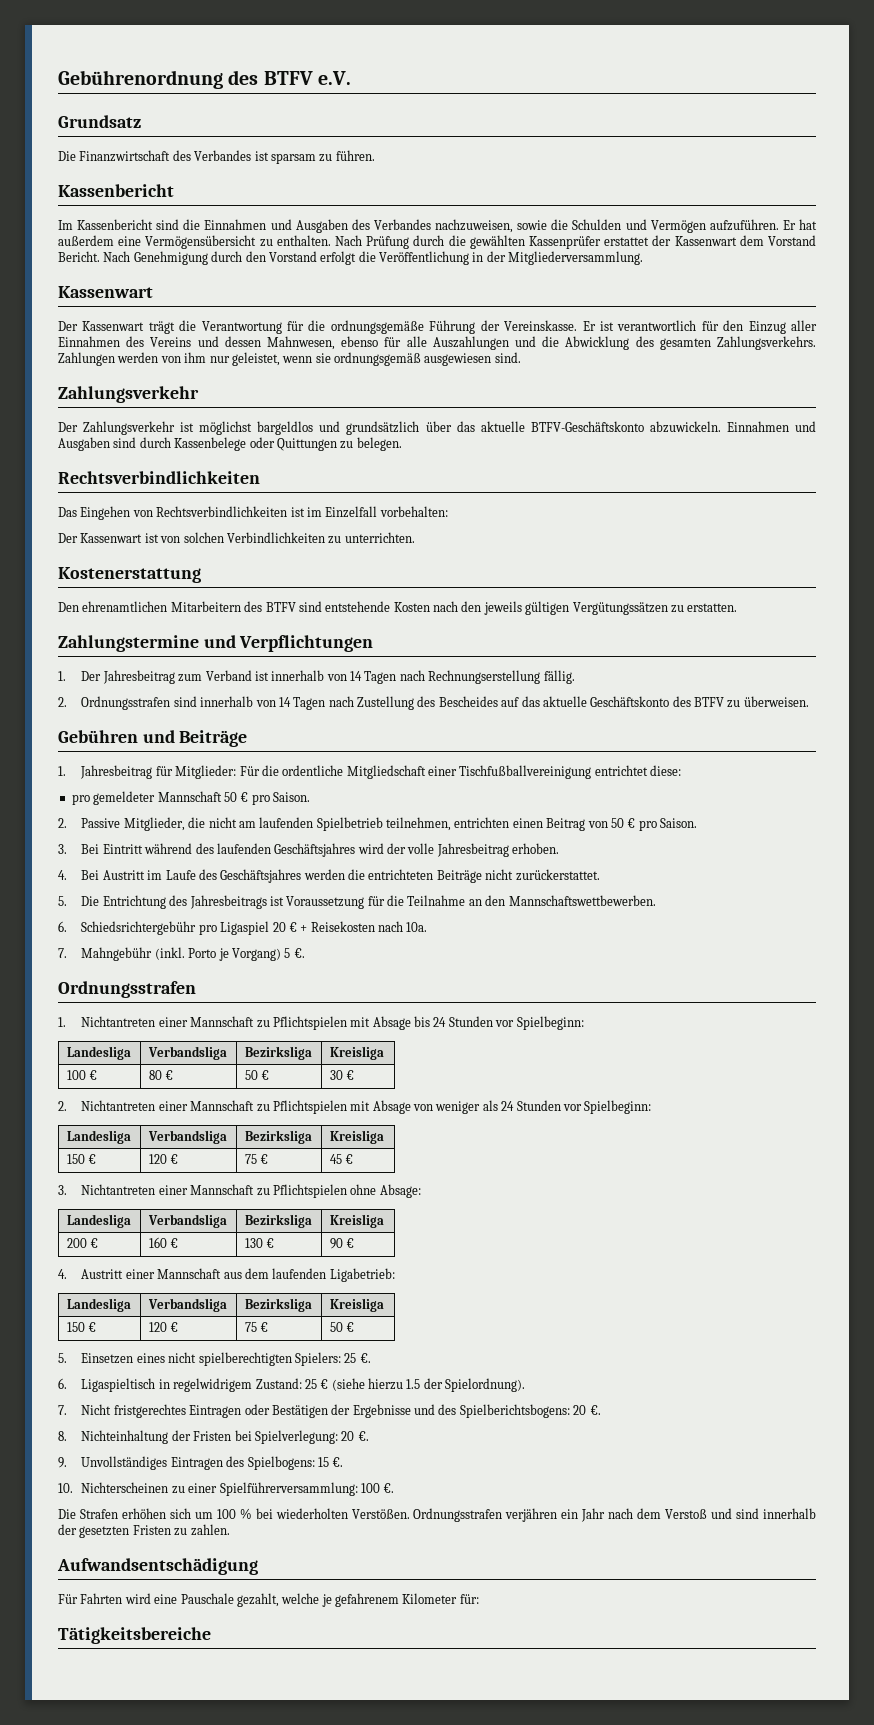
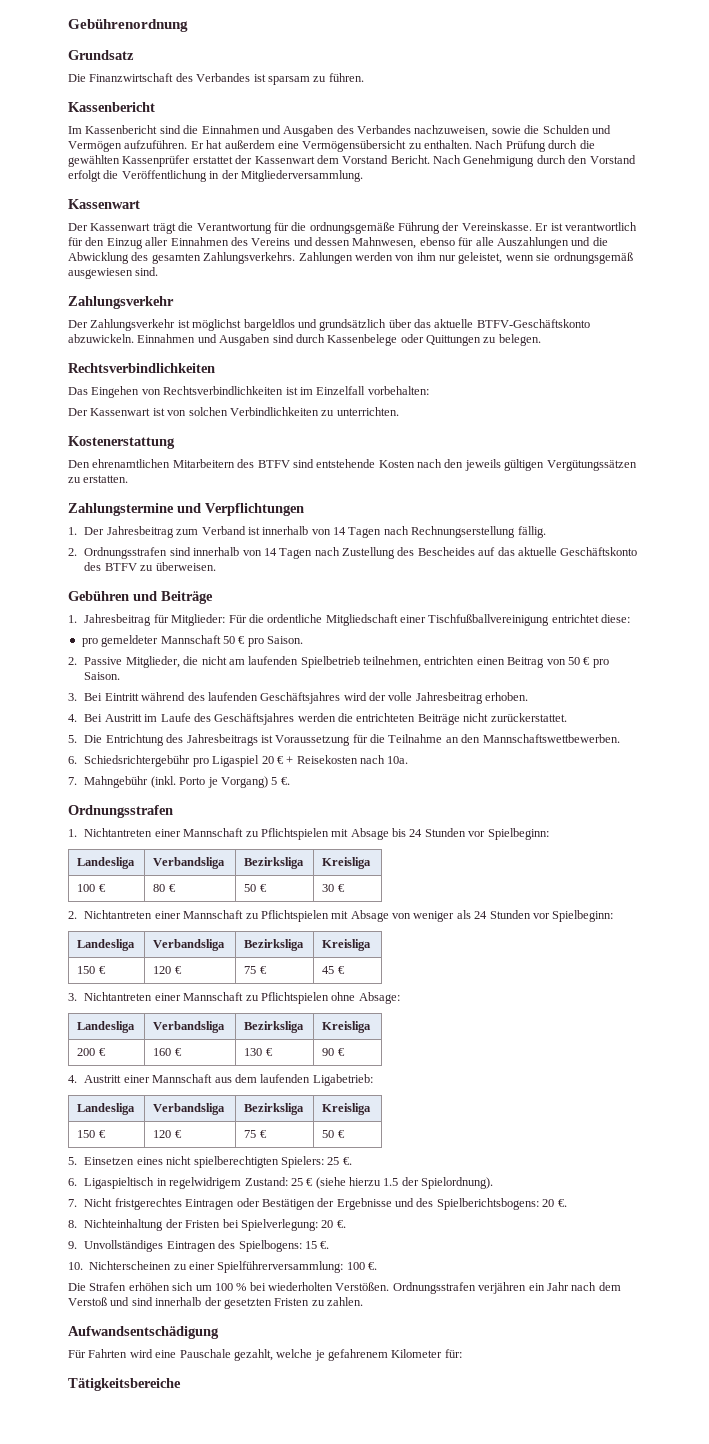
- Gebührenordnung des BTFV e.V.
+ Gebührenordnung

